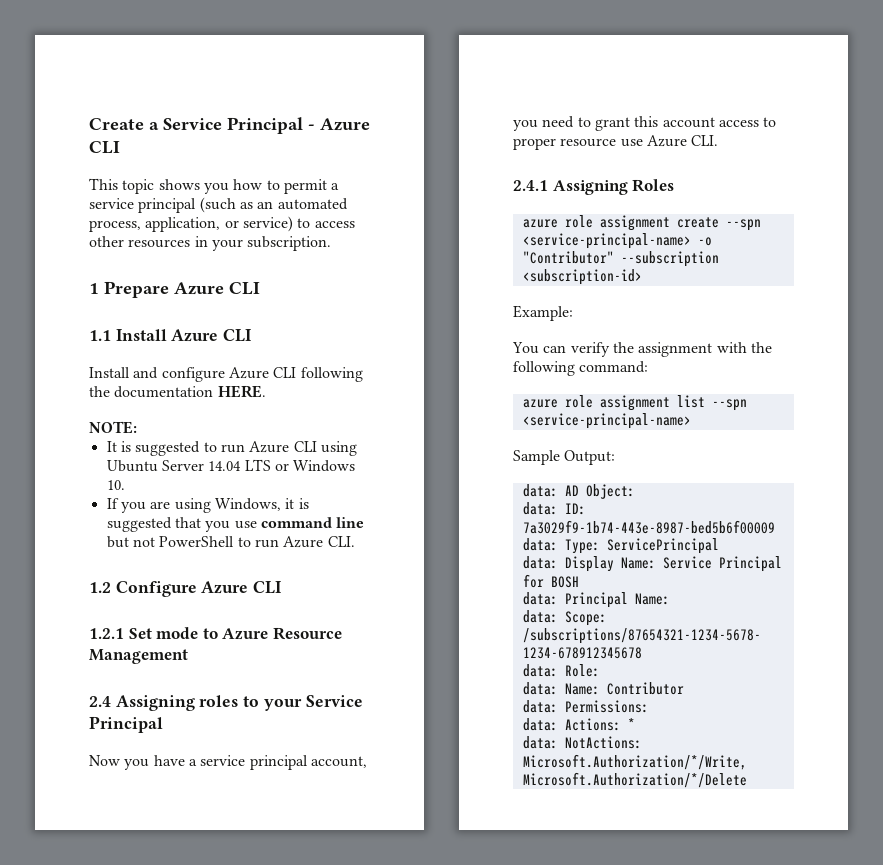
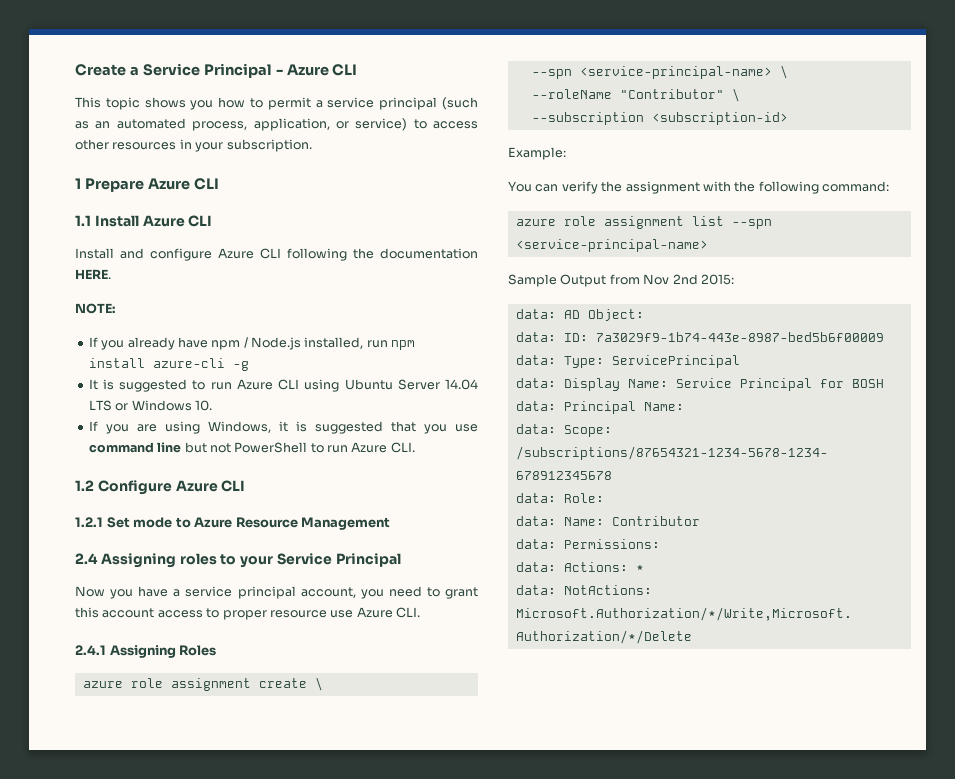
+ If you already have npm / Node.js installed, run npm install azure-cli -g
- azure role assignment create --spn <service-principal-name> -o "Contributor" --subscription <subscription-id>
+ azure role assignment create \
+ --spn <service-principal-name> \
+ --roleName "Contributor" \
+ --subscription <subscription-id>
- Sample Output:
+ Sample Output from Nov 2nd 2015:

